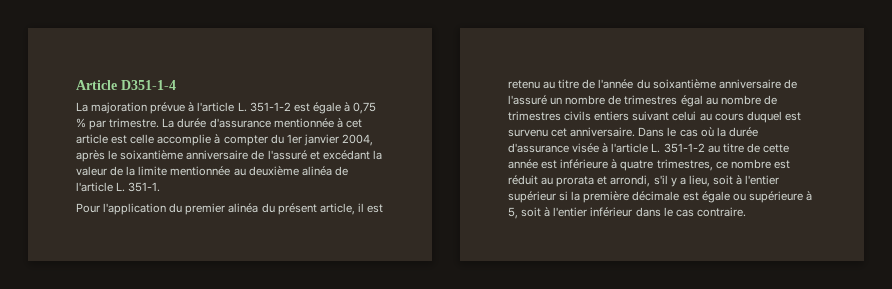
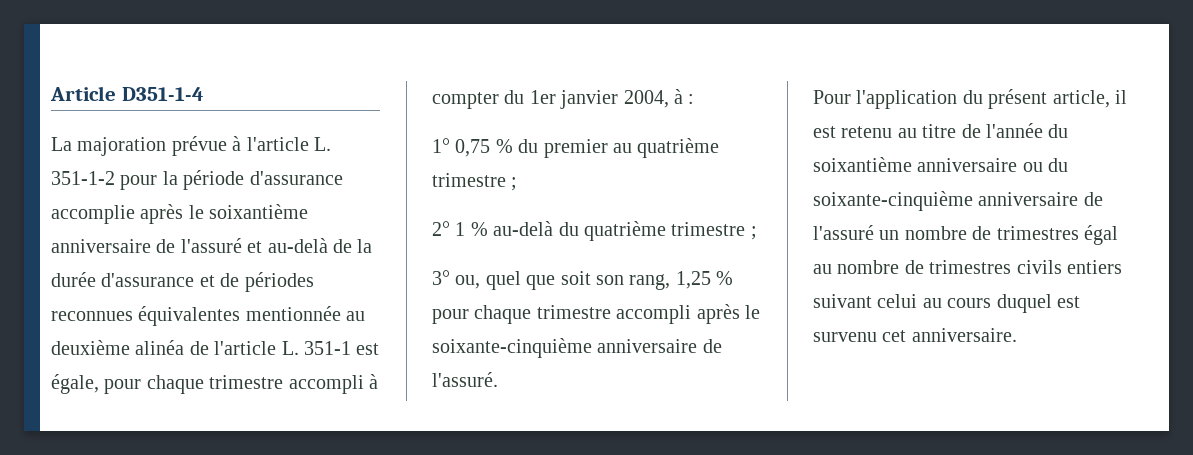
- La majoration prévue à l'article L. 351-1-2 est égale à 0,75 % par trimestre. La durée d'assurance mentionnée à cet article est celle accomplie à compter du 1er janvier 2004, après le soixantième anniversaire de l'assuré et excédant la valeur de la limite mentionnée au deuxième alinéa de l'article L. 351-1.
+ La majoration prévue à l'article L. 351-1-2 pour la période d'assurance accomplie après le soixantième anniversaire de l'assuré et au-delà de la durée d'assurance et de périodes reconnues équivalentes mentionnée au deuxième alinéa de l'article L. 351-1 est égale, pour chaque trimestre accompli à compter du 1er janvier 2004, à :
+ 1° 0,75 % du premier au quatrième trimestre ;
+ 2° 1 % au-delà du quatrième trimestre ;
+ 3° ou, quel que soit son rang, 1,25 % pour chaque trimestre accompli après le soixante-cinquième anniversaire de l'assuré.
- Pour l'application du premier alinéa du présent article, il est retenu au titre de l'année du soixantième anniversaire de l'assuré un nombre de trimestres égal au nombre de trimestres civils entiers suivant celui au cours duquel est survenu cet anniversaire. Dans le cas où la durée d'assurance visée à l'article L. 351-1-2 au titre de cette année est inférieure à quatre trimestres, ce nombre est réduit au prorata et arrondi, s'il y a lieu, soit à l'entier supérieur si la première décimale est égale ou supérieure à 5, soit à l'entier inférieur dans le cas contraire.
+ Pour l'application du présent article, il est retenu au titre de l'année du soixantième anniversaire ou du soixante-cinquième anniversaire de l'assuré un nombre de trimestres égal au nombre de trimestres civils entiers suivant celui au cours duquel est survenu cet anniversaire.

